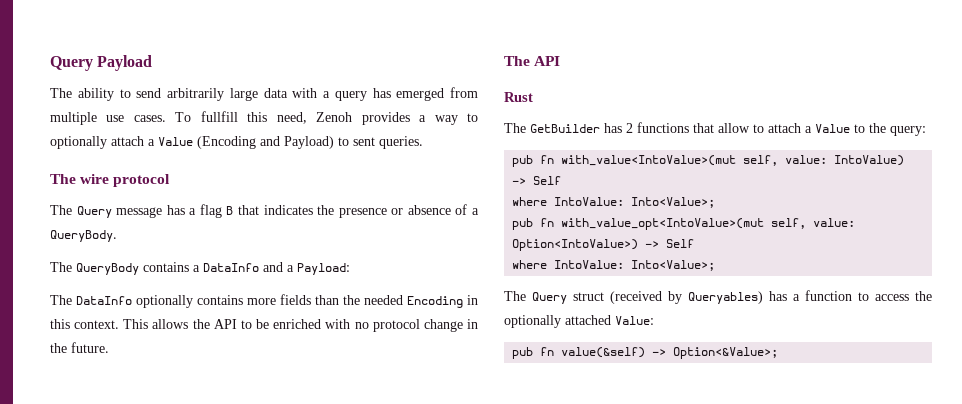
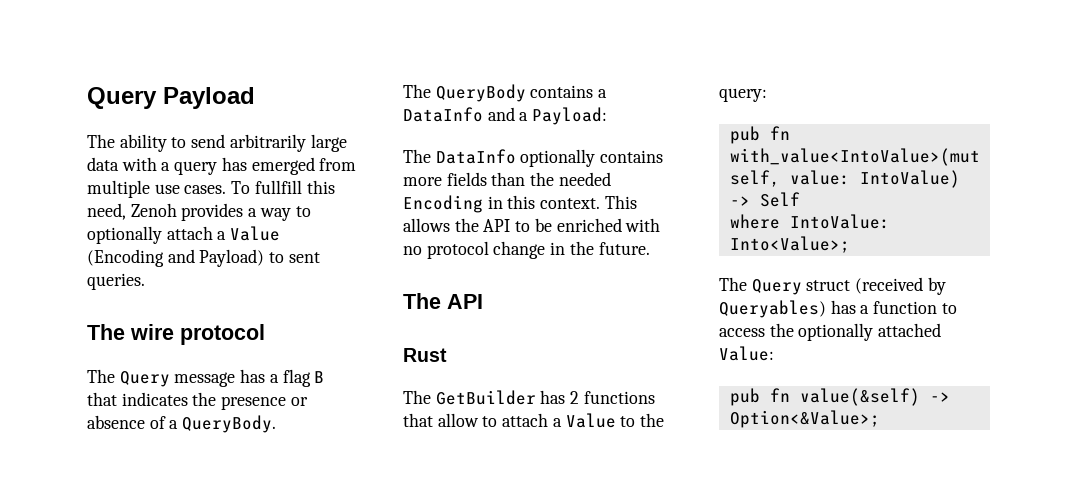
- pub fn with_value_opt<IntoValue>(mut self, value: Option<IntoValue>) -> Self
- where IntoValue: Into<Value>;

